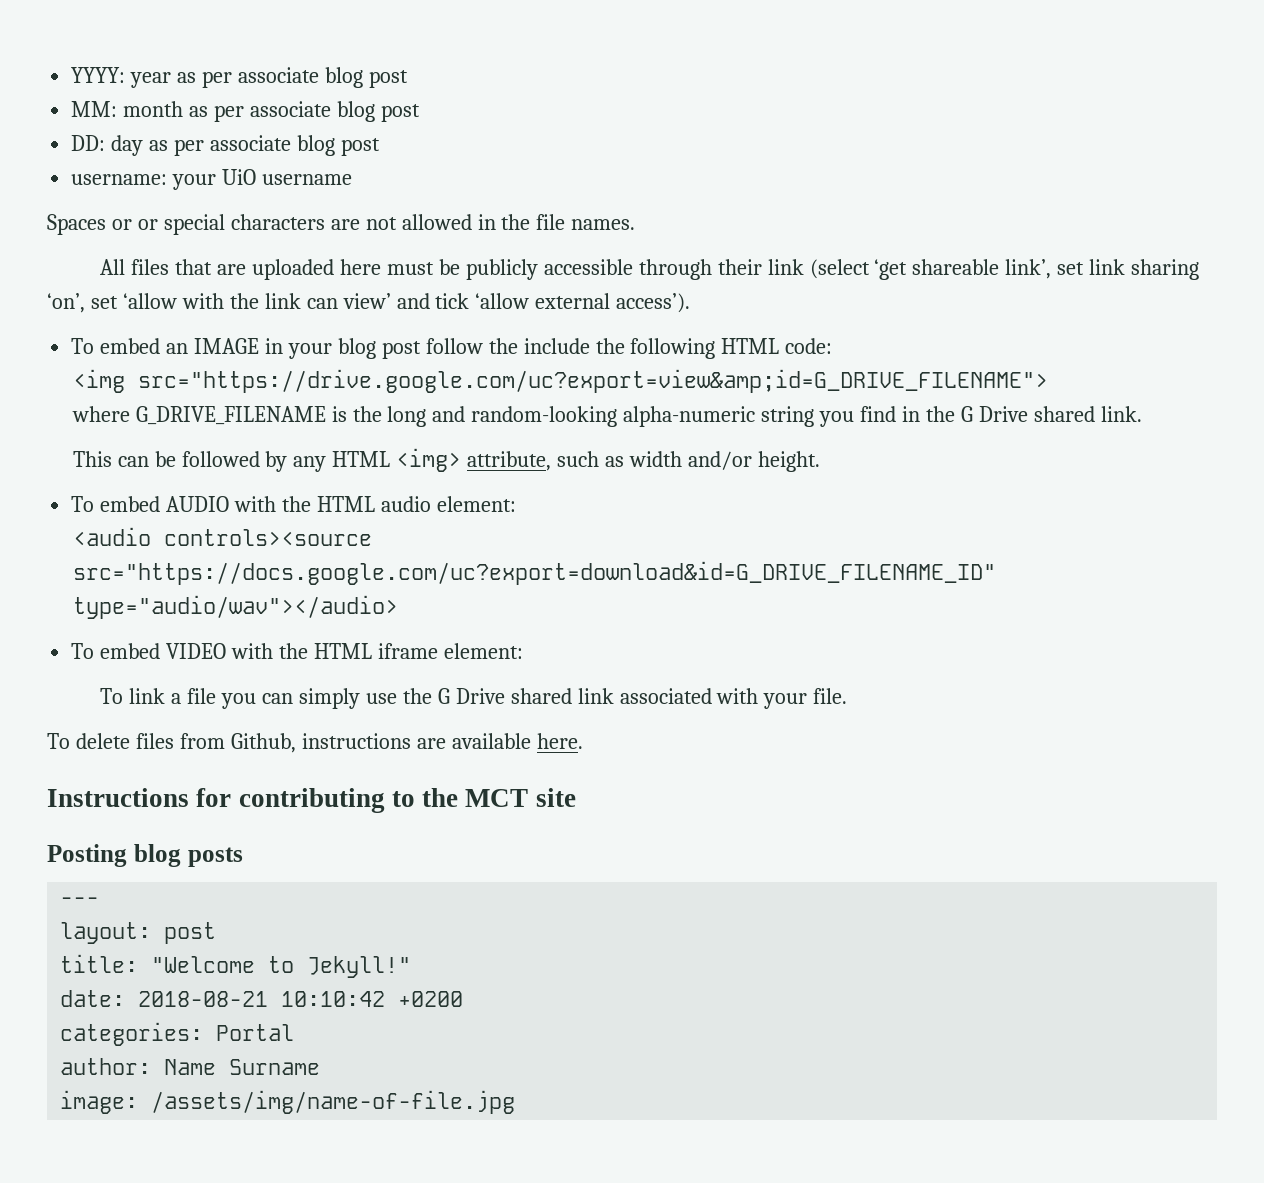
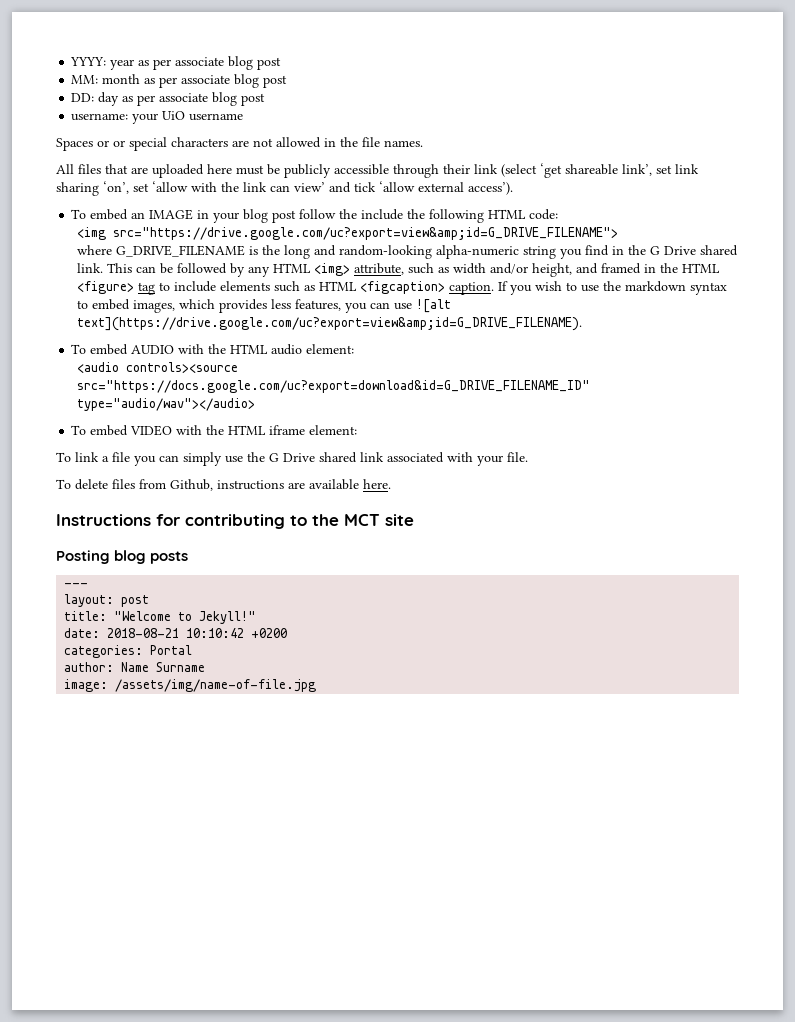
- where G_DRIVE_FILENAME is the long and random-looking alpha-numeric string you find in the G Drive shared link.
- This can be followed by any HTML <img> attribute, such as width and/or height.
+ where G_DRIVE_FILENAME is the long and random-looking alpha-numeric string you find in the G Drive shared link. This can be followed by any HTML <img> attribute, such as width and/or height, and framed in the HTML <figure> tag to include elements such as HTML <figcaption> caption. If you wish to use the markdown syntax to embed images, which provides less features, you can use ![alt text](https://drive.google.com/uc?export=view&amp;id=G_DRIVE_FILENAME).

